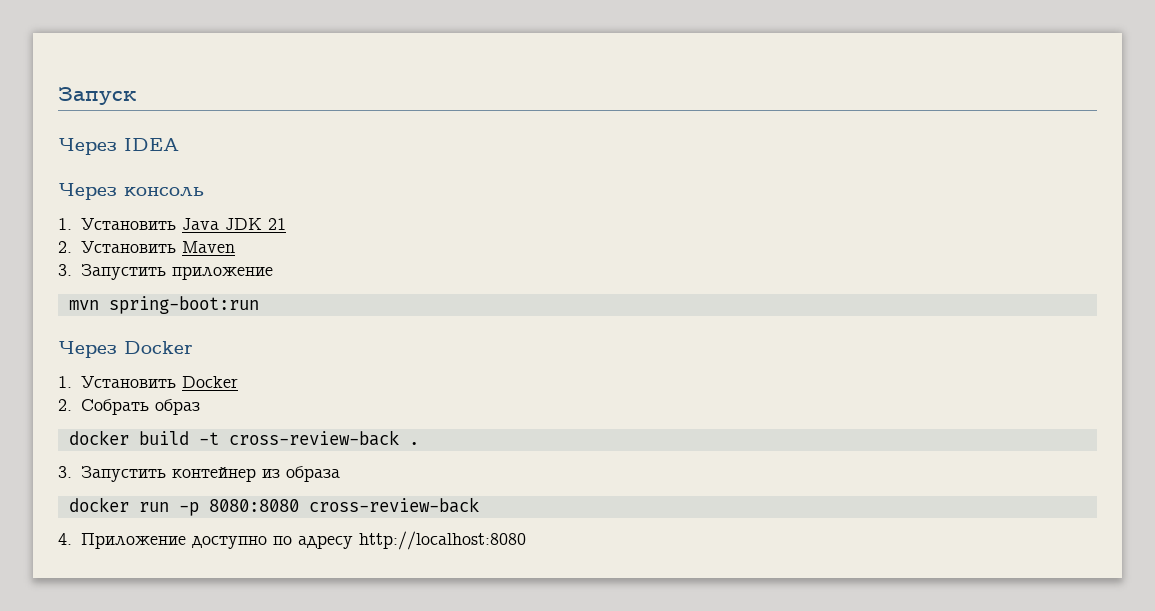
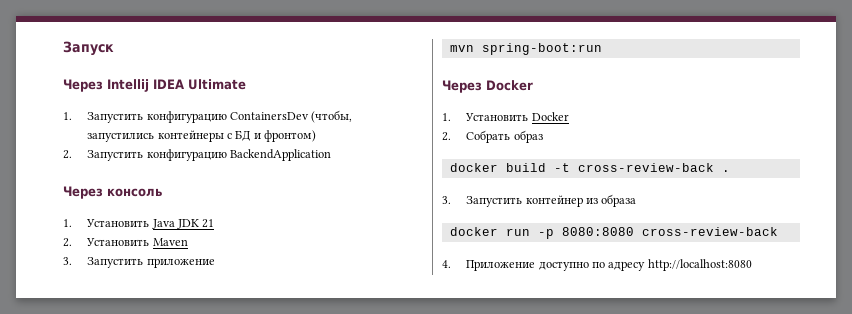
- Через IDEA
+ Через Intellij IDEA Ultimate
+ 1. Запустить конфигурацию ContainersDev (чтобы, запустились контейнеры с БД и фронтом)
+ 2. Запустить конфигурацию BackendApplication

